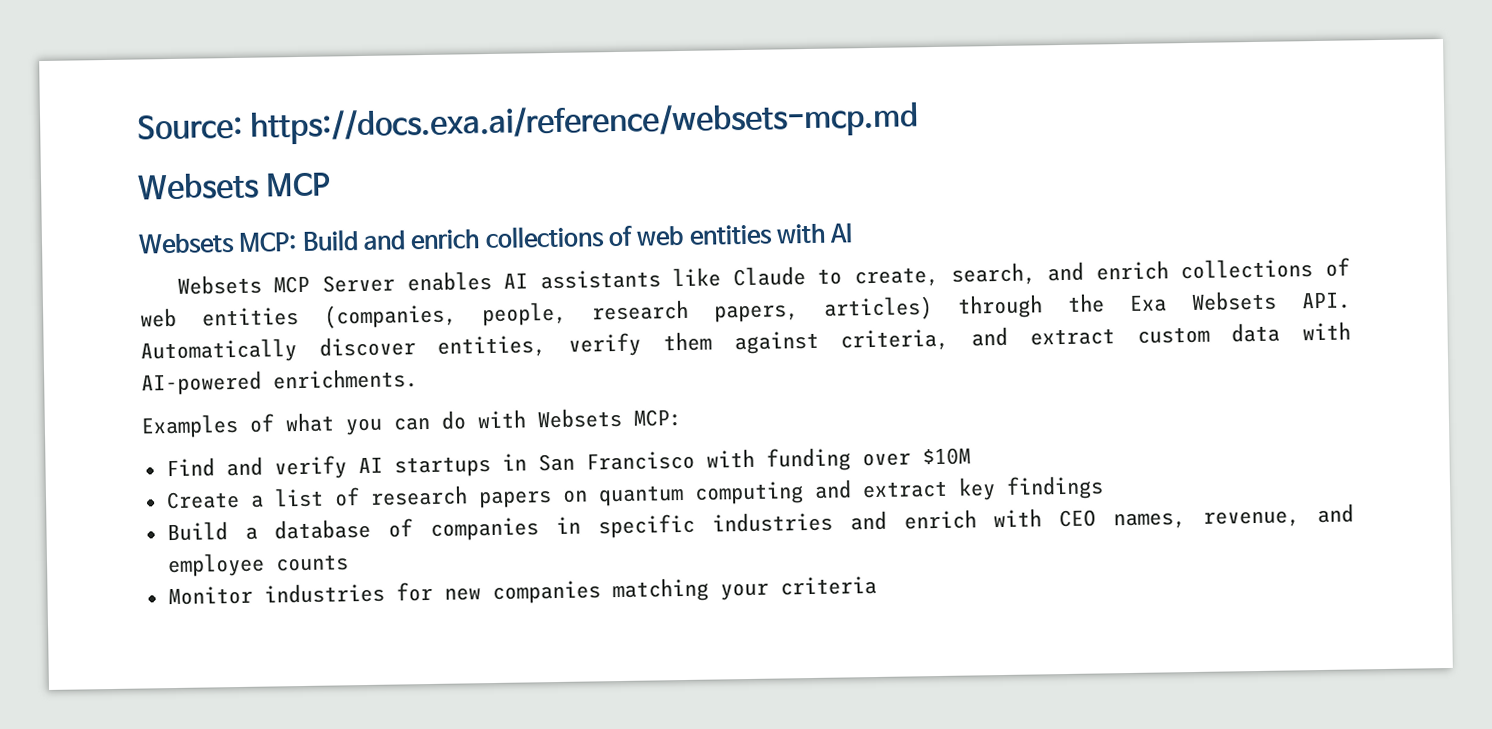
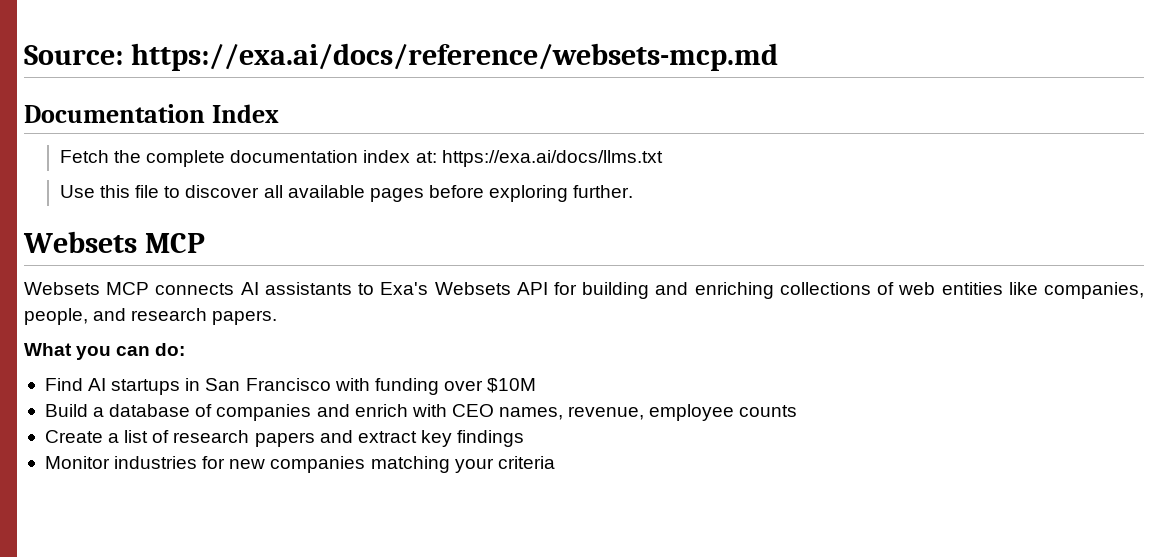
- Source: https://docs.exa.ai/reference/websets-mcp.md
+ Source: https://exa.ai/docs/reference/websets-mcp.md
+ Documentation Index
+ Fetch the complete documentation index at: https://exa.ai/docs/llms.txt
+ Use this file to discover all available pages before exploring further.
  Websets MCP
- Websets MCP: Build and enrich collections of web entities with AI
- Websets MCP Server enables AI assistants like Claude to create, search, and enrich collections of web entities (companies, people, research papers, articles) through the Exa Websets API. Automatically discover entities, verify them against criteria, and extract custom data with AI-powered enrichments.
- Examples of what you can do with Websets MCP:
+ Websets MCP connects AI assistants to Exa's Websets API for building and enriching collections of web entities like companies, people, and research papers.
+ What you can do:
- Find and verify AI startups in San Francisco with funding over $10M
+ Find AI startups in San Francisco with funding over $10M
+ Build a database of companies and enrich with CEO names, revenue, employee counts
- Create a list of research papers on quantum computing and extract key findings
+ Create a list of research papers and extract key findings
- Build a database of companies in specific industries and enrich with CEO names, revenue, and employee counts

